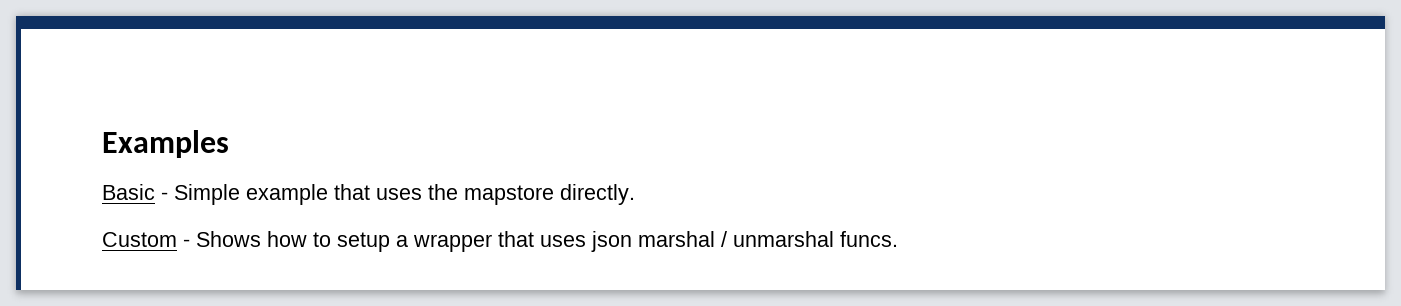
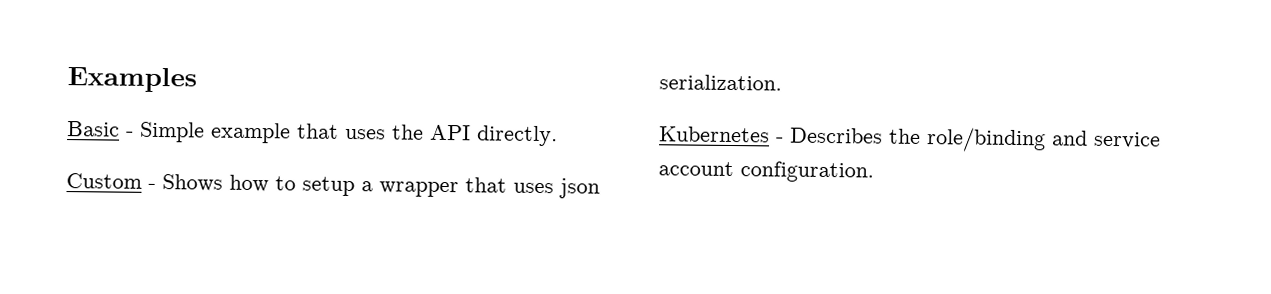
- Basic - Simple example that uses the mapstore directly.
+ Basic - Simple example that uses the API directly.
- Custom - Shows how to setup a wrapper that uses json marshal / unmarshal funcs.
+ Custom - Shows how to setup a wrapper that uses json serialization.
+ Kubernetes - Describes the role/binding and service account configuration.

